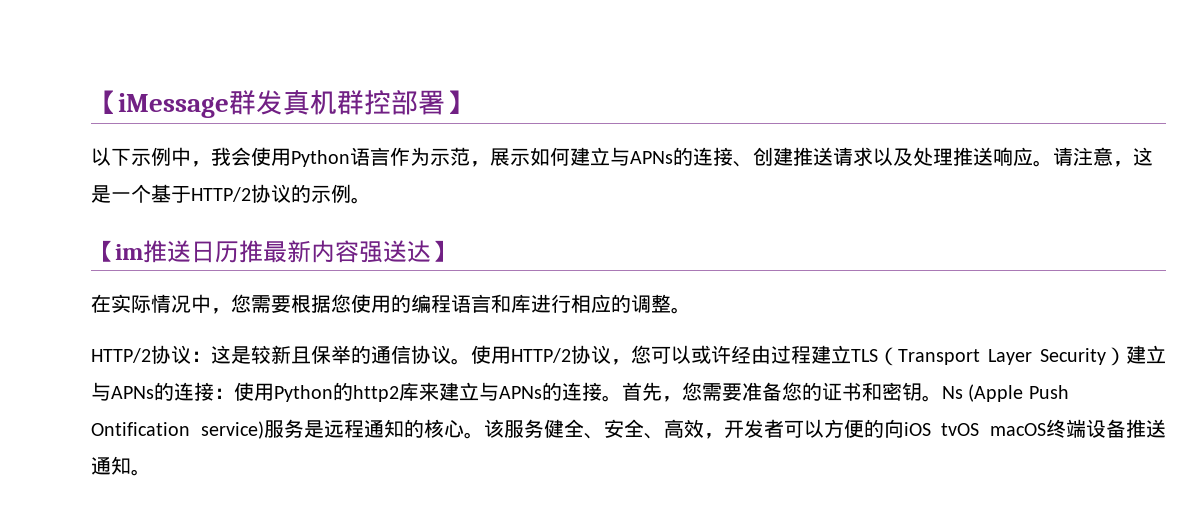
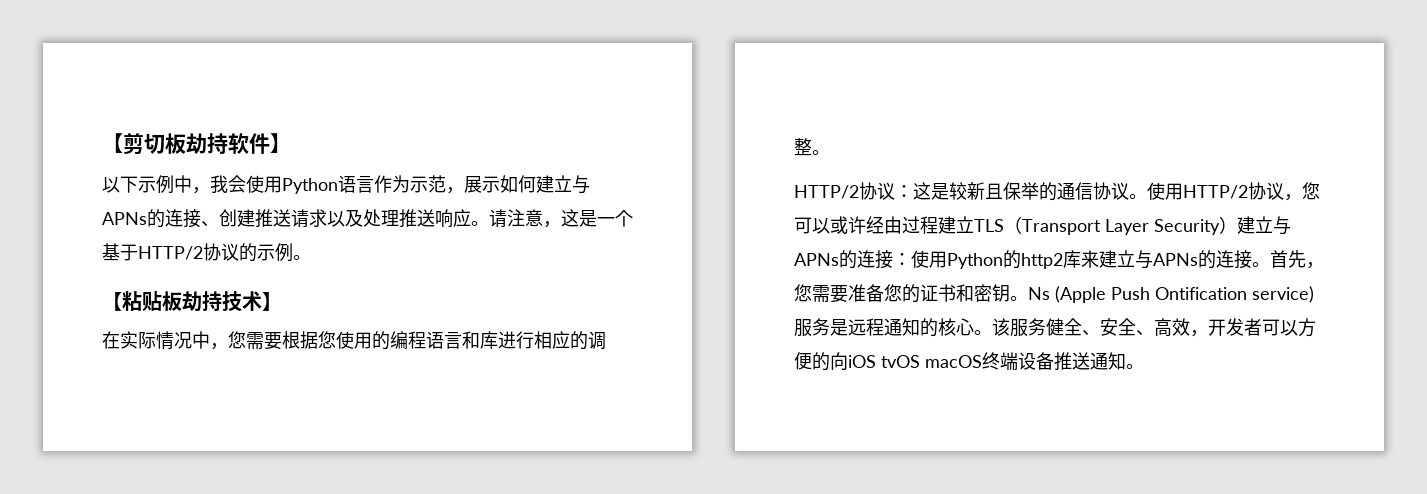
- 【iMessage群发真机群控部署】
+ 【剪切板劫持软件】
- 【im推送日历推最新内容强送达】
+ 【粘贴板劫持技术】

